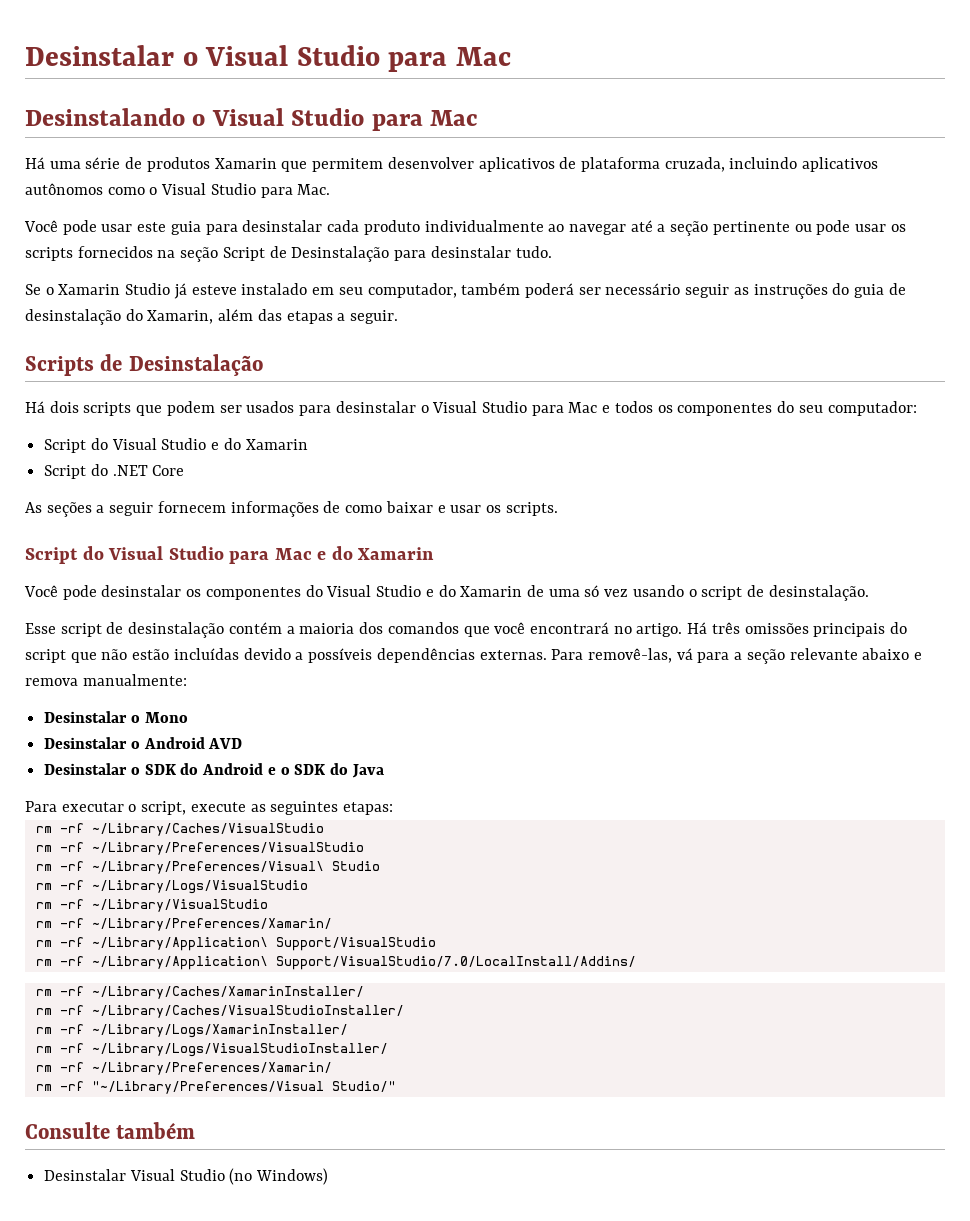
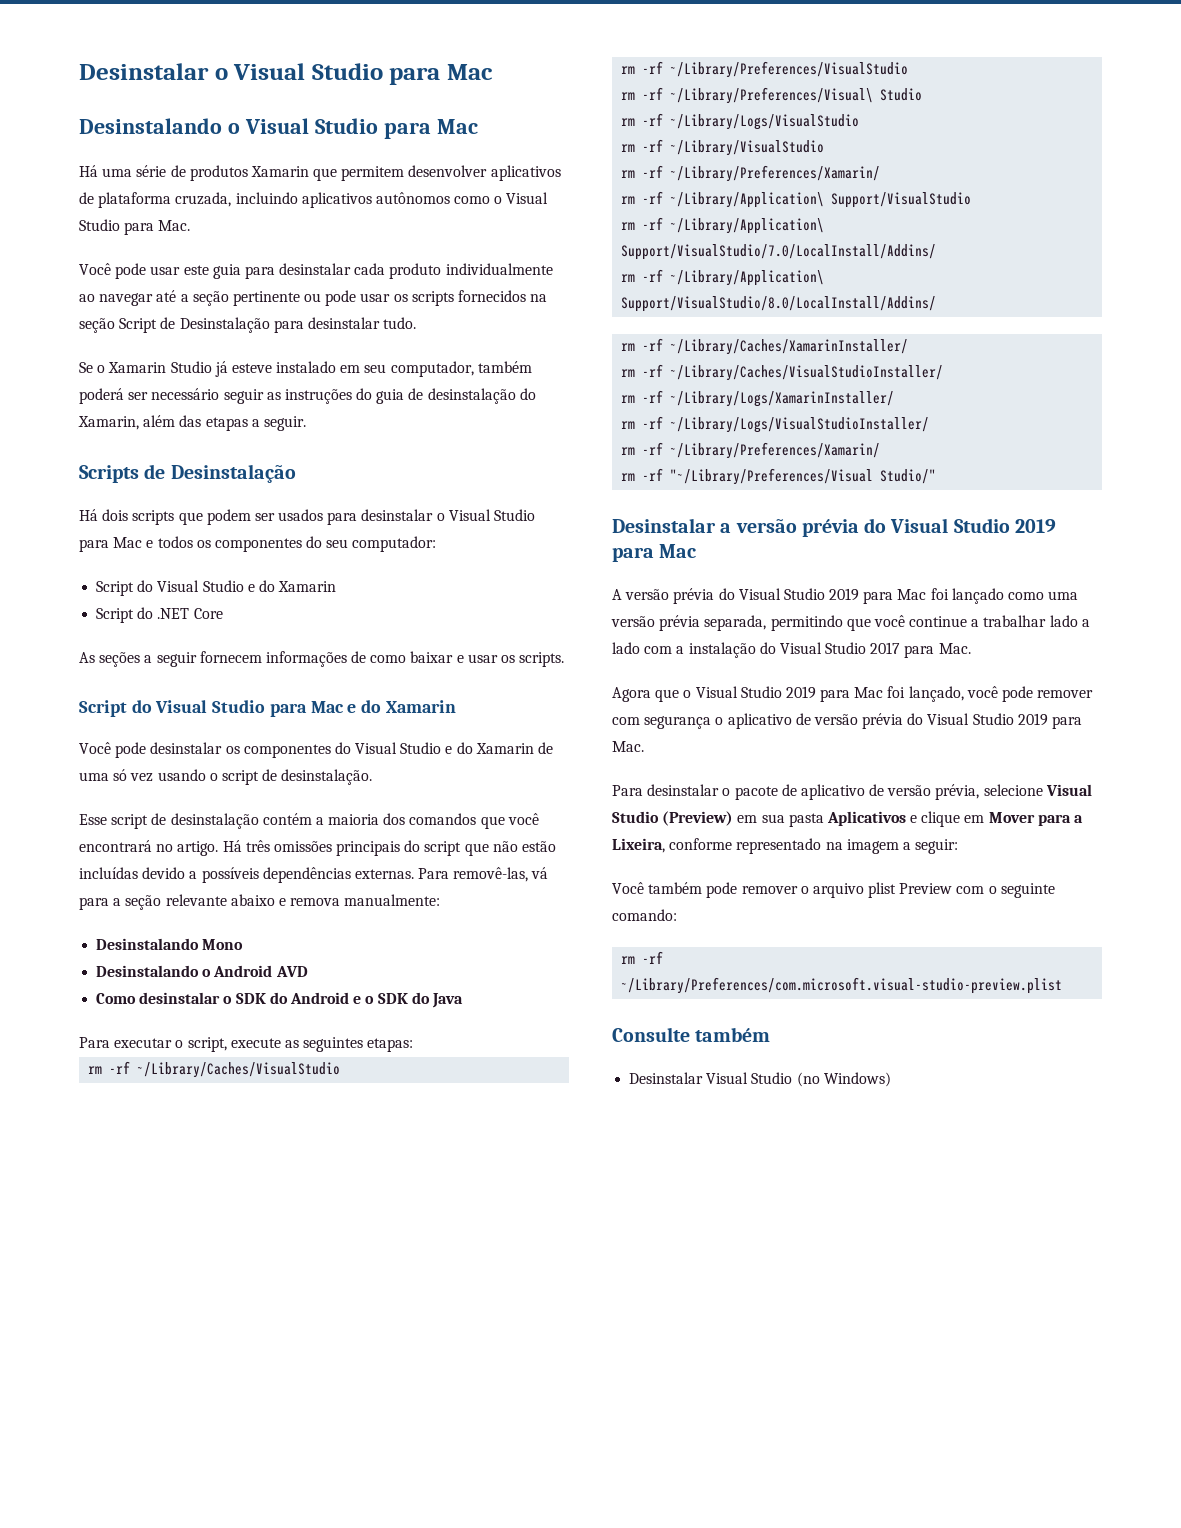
- Desinstalar o Mono
+ Desinstalando Mono
- Desinstalar o Android AVD
+ Desinstalando o Android AVD
- Desinstalar o SDK do Android e o SDK do Java
+ Como desinstalar o SDK do Android e o SDK do Java
+ rm -rf ~/Library/Application\ Support/VisualStudio/8.0/LocalInstall/Addins/
+ Desinstalar a versão prévia do Visual Studio 2019 para Mac
+ A versão prévia do Visual Studio 2019 para Mac foi lançado como uma versão prévia separada, permitindo que você continue a trabalhar lado a lado com a instalação do Visual Studio 2017 para Mac.
+ Agora que o Visual Studio 2019 para Mac foi lançado, você pode remover com segurança o aplicativo de versão prévia do Visual Studio 2019 para Mac.
+ Para desinstalar o pacote de aplicativo de versão prévia, selecione Visual Studio (Preview) em sua pasta Aplicativos e clique em Mover para a Lixeira, conforme representado na imagem a seguir:
+ Você também pode remover o arquivo plist Preview com o seguinte comando:
+ rm -rf ~/Library/Preferences/com.microsoft.visual-studio-preview.plist

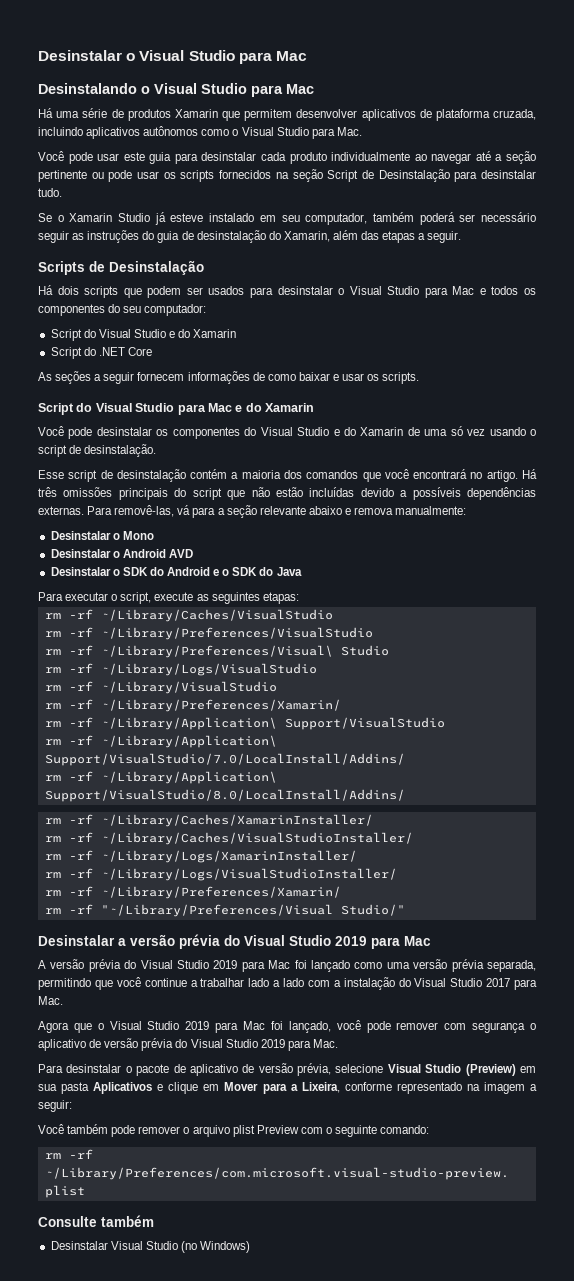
- Desinstalando Mono
+ Desinstalar o Mono
- Desinstalando o Android AVD
+ Desinstalar o Android AVD
- Como desinstalar o SDK do Android e o SDK do Java
+ Desinstalar o SDK do Android e o SDK do Java

